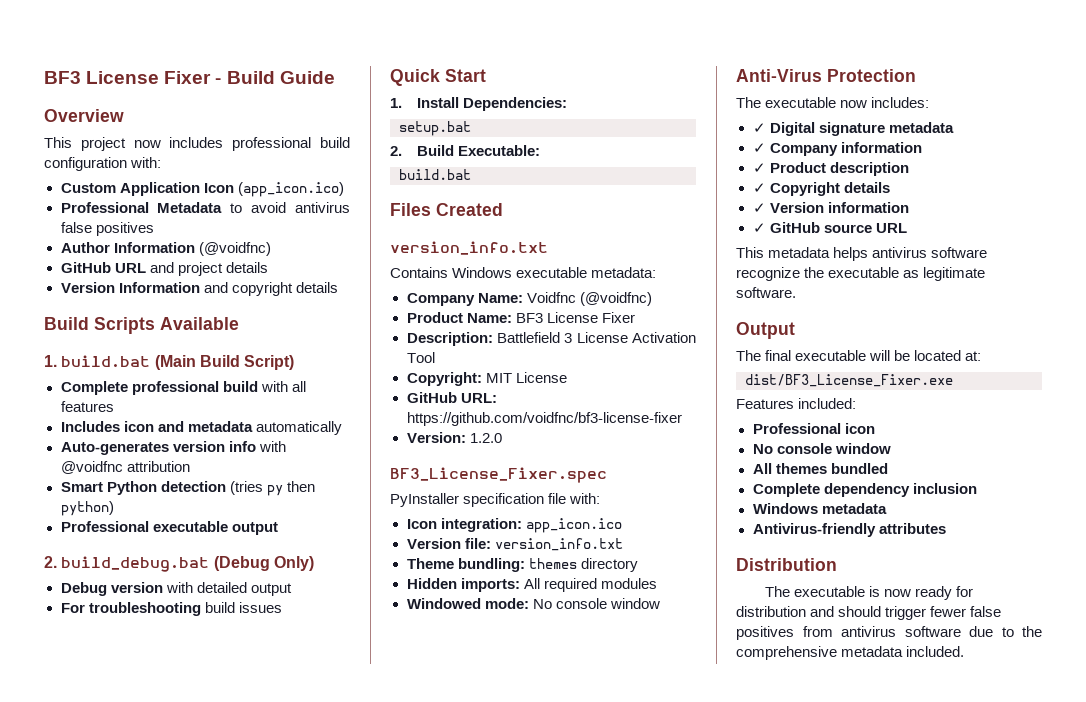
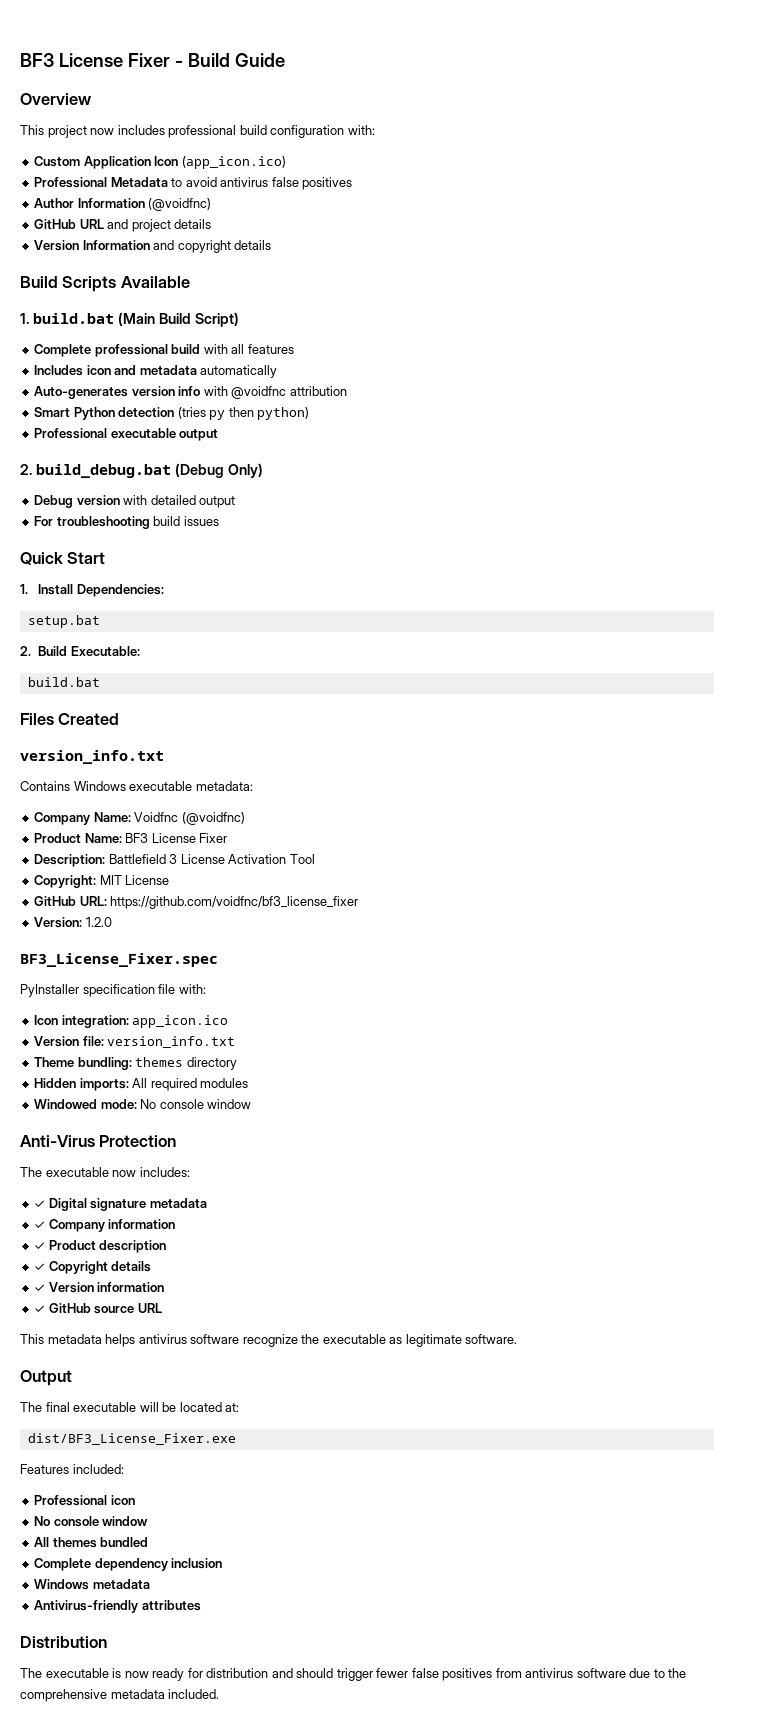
- GitHub URL: https://github.com/voidfnc/bf3-license-fixer
+ GitHub URL: https://github.com/voidfnc/bf3_license_fixer

